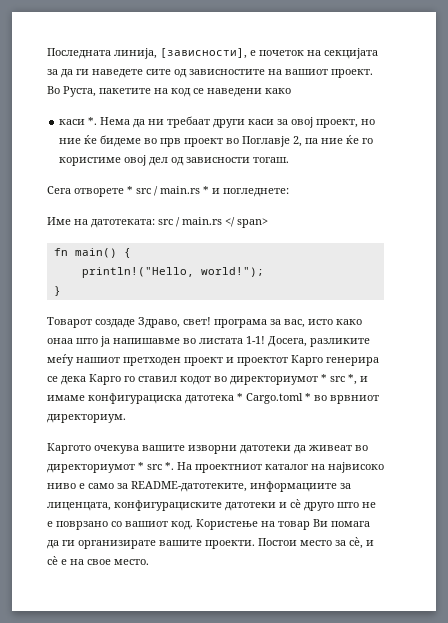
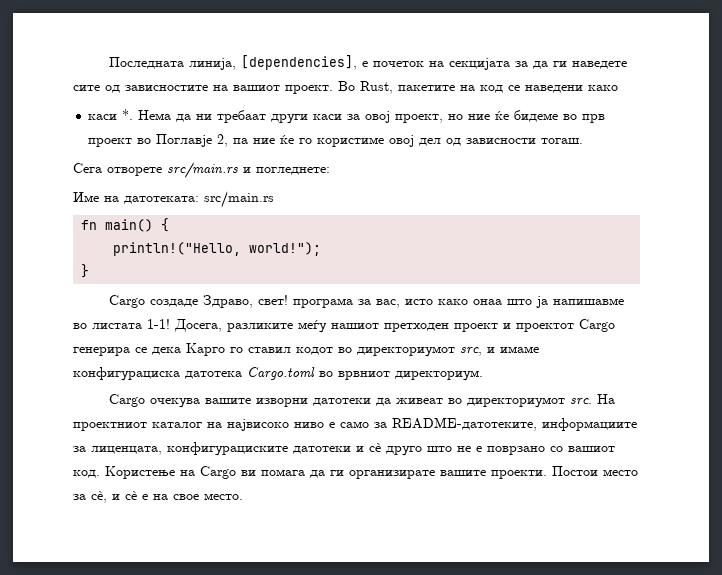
- Последната линија, [зависности], е почеток на секцијата за да ги наведете сите од зависностите на вашиот проект.
+ Последната линија, [dependencies], е почеток на секцијата за да ги наведете сите од зависностите на вашиот проект.
- Во Руста, пакетите на код се наведени како
+ Во Rust, пакетите на код се наведени како
- Сега отворете * src / main.rs * и погледнете:
+ Сега отворете src/main.rs и погледнете:
- Име на датотеката: src / main.rs </ span>
+ Име на датотеката: src/main.rs
- Товарот создаде Здраво, свет! програма за вас, исто како онаа што ја напишавме во листата 1-1!
+ Cargo создаде Здраво, свет! програма за вас, исто како онаа што ја напишавме во листата 1-1!
- Досега, разликите меѓу нашиот претходен проект и проектот Карго генерира се дека Карго го ставил кодот во директориумот * src *, и имаме конфигурациска датотека * Cargo.toml * во врвниот директориум.
+ Досега, разликите меѓу нашиот претходен проект и проектот Cargo генерира се дека Карго го ставил кодот во директориумот src, и имаме конфигурациска датотека Cargo.toml во врвниот директориум.
- Каргото очекува вашите изворни датотеки да живеат во директориумот * src *.
+ Cargo очекува вашите изворни датотеки да живеат во директориумот src.
- Користење на товар Ви помага да ги организирате вашите проекти.
+ Користење на Cargo ви помага да ги организирате вашите проекти.

